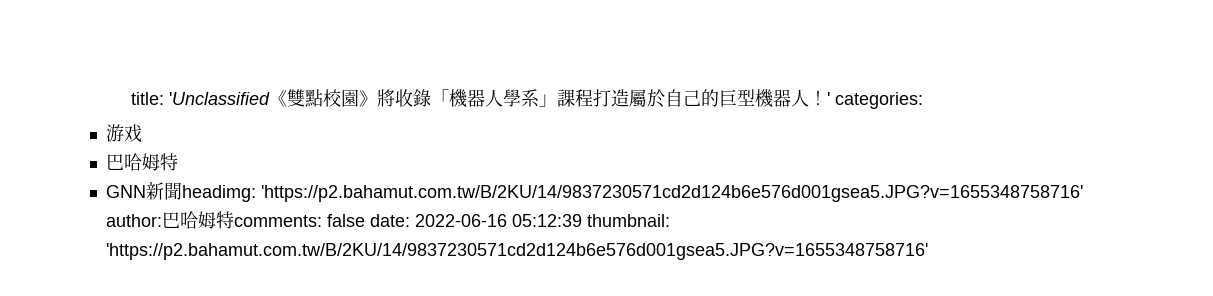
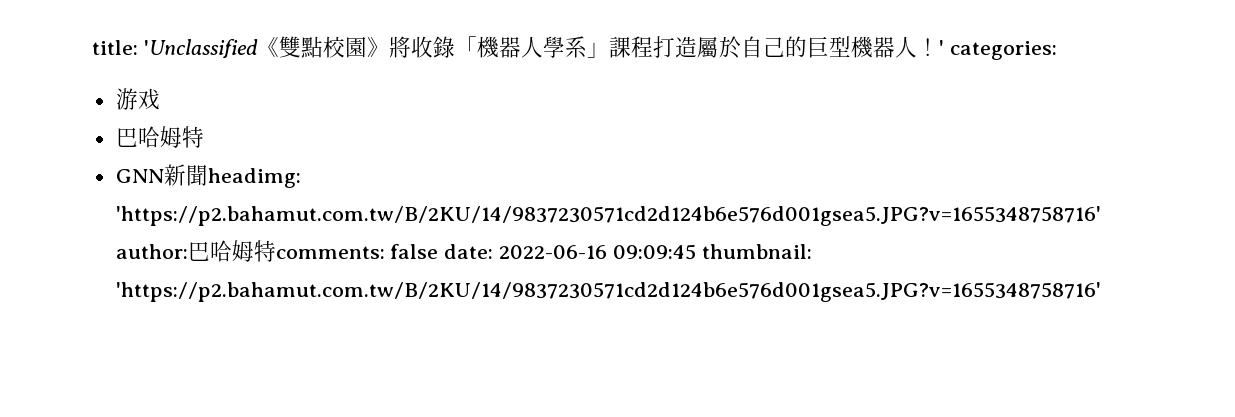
- GNN新聞headimg: 'https://p2.bahamut.com.tw/B/2KU/14/9837230571cd2d124b6e576d001gsea5.JPG?v=1655348758716' author:巴哈姆特comments: false date: 2022-06-16 05:12:39 thumbnail: 'https://p2.bahamut.com.tw/B/2KU/14/9837230571cd2d124b6e576d001gsea5.JPG?v=1655348758716'
+ GNN新聞headimg: 'https://p2.bahamut.com.tw/B/2KU/14/9837230571cd2d124b6e576d001gsea5.JPG?v=1655348758716' author:巴哈姆特comments: false date: 2022-06-16 09:09:45 thumbnail: 'https://p2.bahamut.com.tw/B/2KU/14/9837230571cd2d124b6e576d001gsea5.JPG?v=1655348758716'

